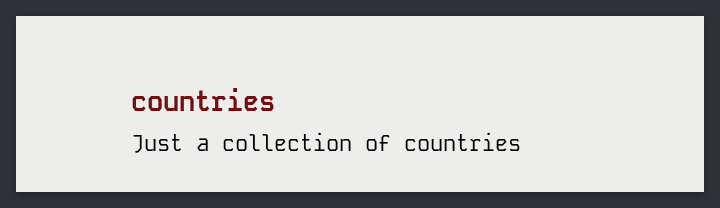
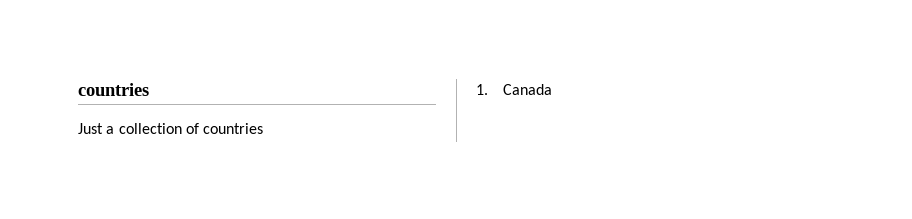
+ 1. Canada

